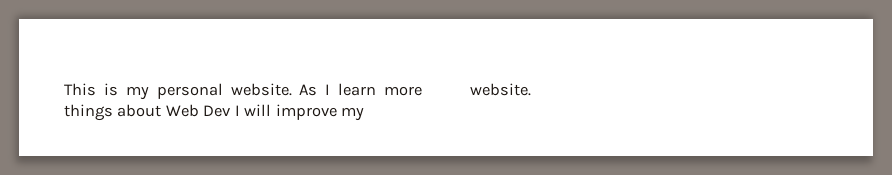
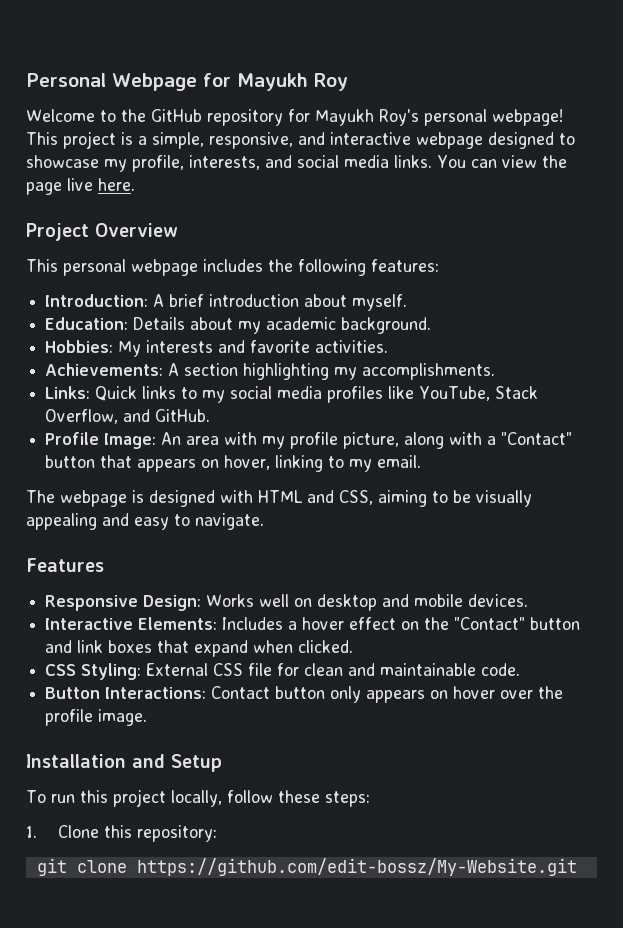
- This is my personal website. As I learn more things about Web Dev I will improve my website.
+ Personal Webpage for Mayukh Roy
+ Welcome to the GitHub repository for Mayukh Roy's personal webpage! This project is a simple, responsive, and interactive webpage designed to showcase my profile, interests, and social media links. You can view the page live here.
+ Project Overview
+ This personal webpage includes the following features:
+ Introduction: A brief introduction about myself.
+ Education: Details about my academic background.
+ Hobbies: My interests and favorite activities.
+ Achievements: A section highlighting my accomplishments.
+ Links: Quick links to my social media profiles like YouTube, Stack Overflow, and GitHub.
+ Profile Image: An area with my profile picture, along with a "Contact" button that appears on hover, linking to my email.
+ The webpage is designed with HTML and CSS, aiming to be visually appealing and easy to navigate.
+ Features
+ Responsive Design: Works well on desktop and mobile devices.
+ Interactive Elements: Includes a hover effect on the "Contact" button and link boxes that expand when clicked.
+ CSS Styling: External CSS file for clean and maintainable code.
+ Button Interactions: Contact button only appears on hover over the profile image.
+ Installation and Setup
+ To run this project locally, follow these steps:
+ 1. Clone this repository:
+ git clone https://github.com/edit-bossz/My-Website.git

